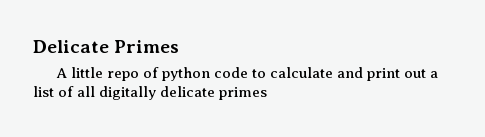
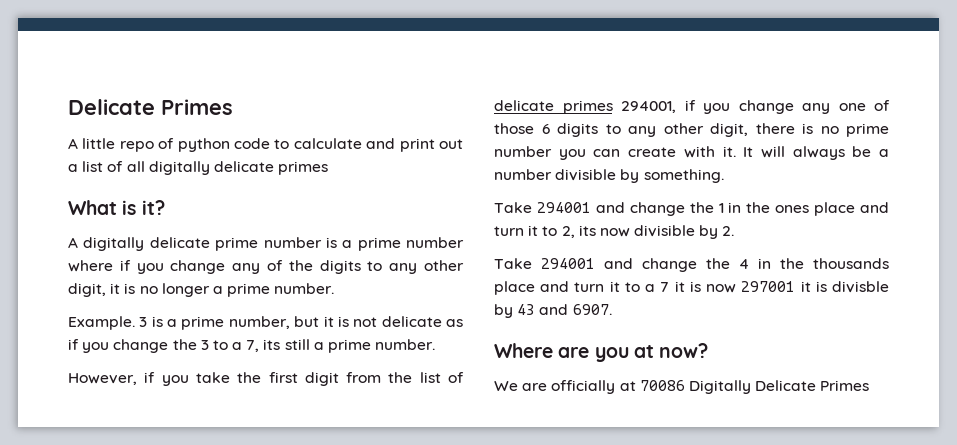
+ What is it?
+ A digitally delicate prime number is a prime number where if you change any of the digits to any other digit, it is no longer a prime number.
+ Example. 3 is a prime number, but it is not delicate as if you change the 3 to a 7, its still a prime number.
+ However, if you take the first digit from the list of delicate primes 294001, if you change any one of those 6 digits to any other digit, there is no prime number you can create with it. It will always be a number divisible by something.
+ Take 294001 and change the 1 in the ones place and turn it to 2, its now divisible by 2.
+ Take 294001 and change the 4 in the thousands place and turn it to a 7 it is now 297001 it is divisble by 43 and 6907.
+ Where are you at now?
+ We are officially at 70086 Digitally Delicate Primes

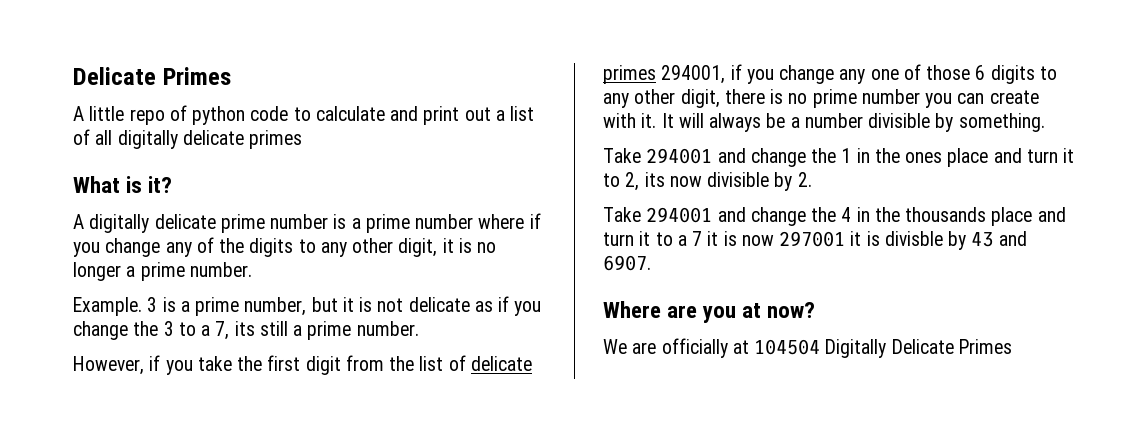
- We are officially at 70086 Digitally Delicate Primes
+ We are officially at 104504 Digitally Delicate Primes

